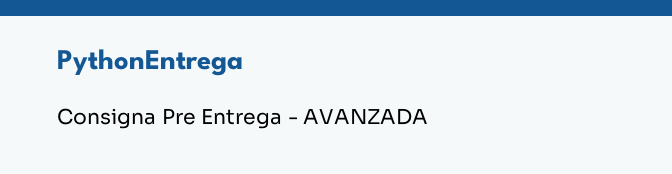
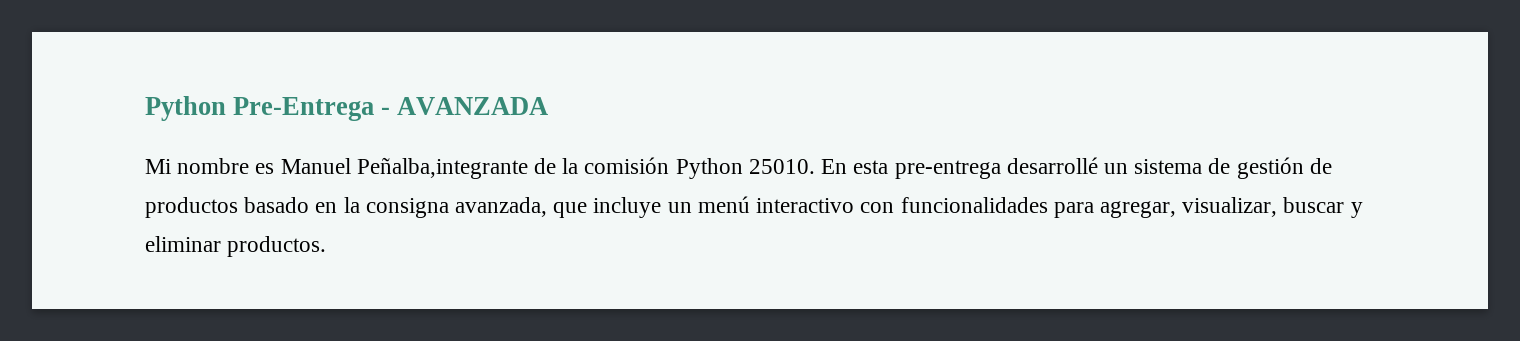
- PythonEntrega
- Consigna Pre Entrega - AVANZADA
+ Python Pre-Entrega - AVANZADA
+ Mi nombre es Manuel Peñalba,integrante de la comisión Python 25010. En esta pre-entrega desarrollé un sistema de gestión de productos basado en la consigna avanzada, que incluye un menú interactivo con funcionalidades para agregar, visualizar, buscar y eliminar productos.

